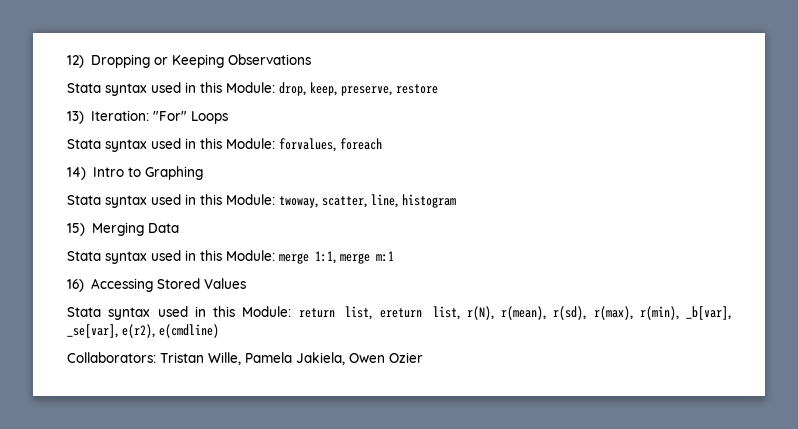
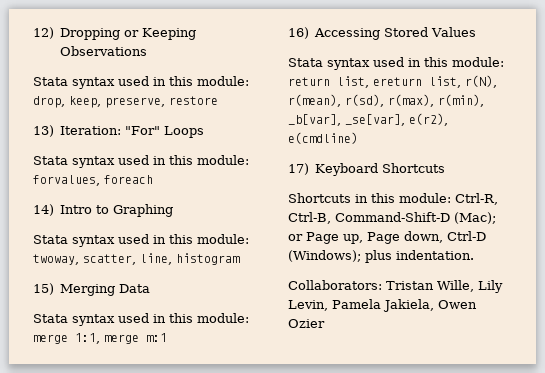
- Stata syntax used in this Module: drop, keep, preserve, restore
+ Stata syntax used in this module: drop, keep, preserve, restore
- Stata syntax used in this Module: forvalues, foreach
+ Stata syntax used in this module: forvalues, foreach
- Stata syntax used in this Module: twoway, scatter, line, histogram
+ Stata syntax used in this module: twoway, scatter, line, histogram
- Stata syntax used in this Module: merge 1:1, merge m:1
+ Stata syntax used in this module: merge 1:1, merge m:1
- Stata syntax used in this Module: return list, ereturn list, r(N), r(mean), r(sd), r(max), r(min), _b[var], _se[var], e(r2), e(cmdline)
+ Stata syntax used in this module: return list, ereturn list, r(N), r(mean), r(sd), r(max), r(min), _b[var], _se[var], e(r2), e(cmdline)
+ 17) Keyboard Shortcuts
+ Shortcuts in this module: Ctrl-R, Ctrl-B, Command-Shift-D (Mac); or Page up, Page down, Ctrl-D (Windows); plus indentation.
- Collaborators: Tristan Wille, Pamela Jakiela, Owen Ozier
+ Collaborators: Tristan Wille, Lily Levin, Pamela Jakiela, Owen Ozier

